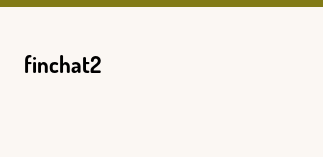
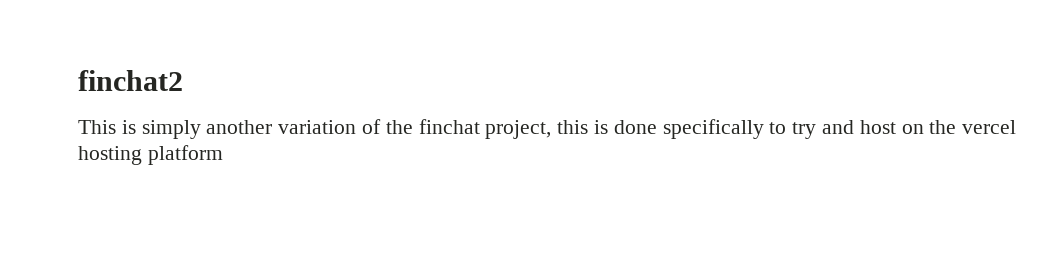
+ This is simply another variation of the finchat project, this is done specifically to try and host on the vercel hosting platform

